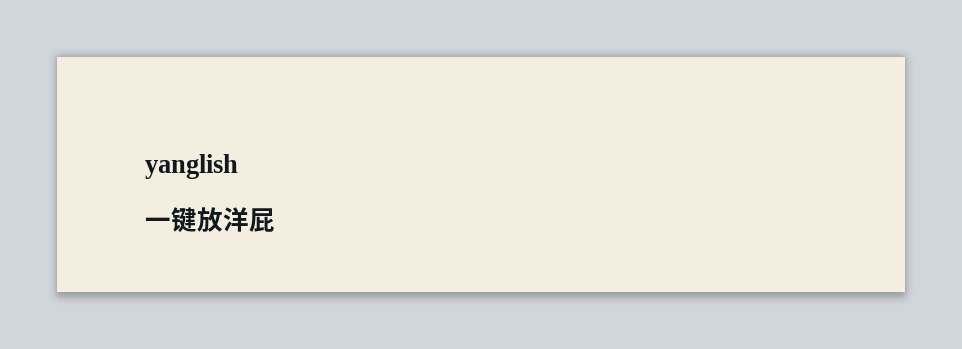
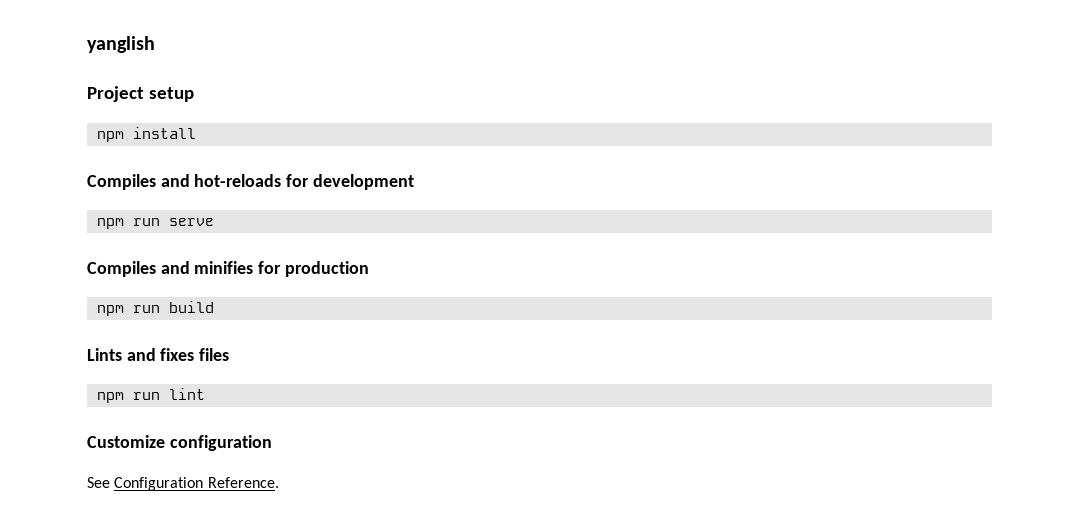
- 一键放洋屁
+ Project setup
+ npm install
+ Compiles and hot-reloads for development
+ npm run serve
+ Compiles and minifies for production
+ npm run build
+ Lints and fixes files
+ npm run lint
+ Customize configuration
+ See Configuration Reference.

